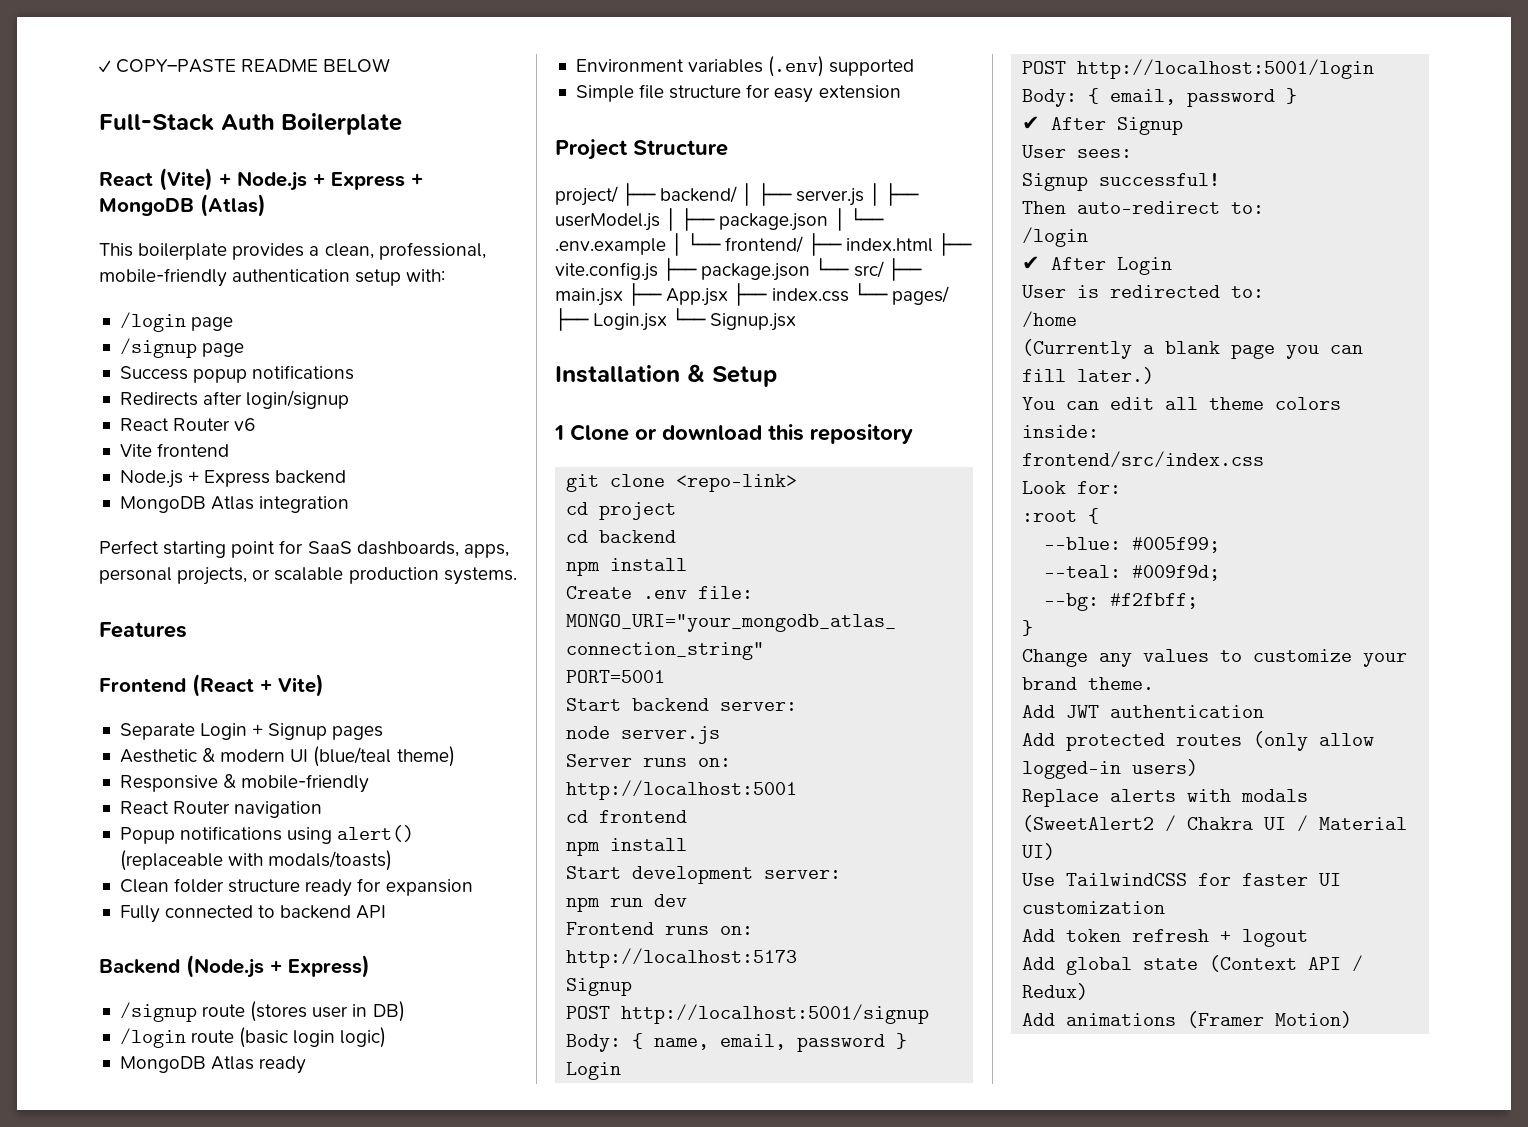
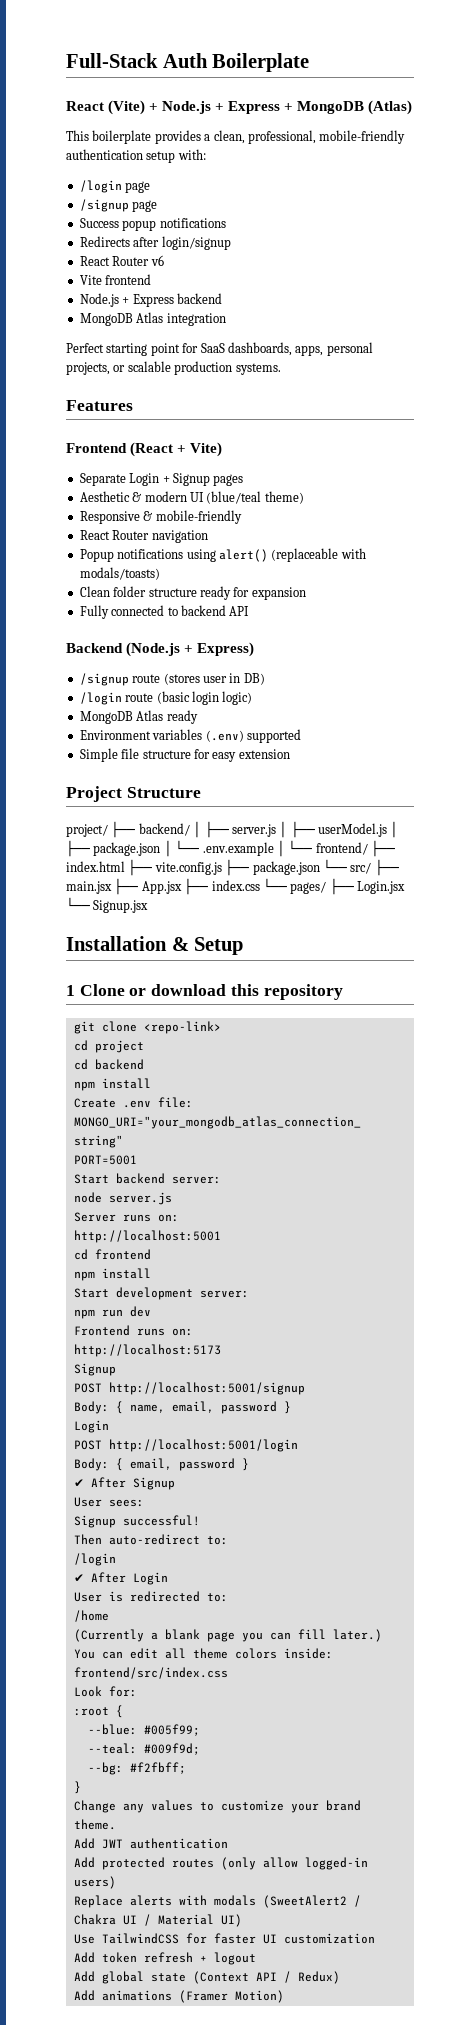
- ✓ COPY–PASTE README BELOW

